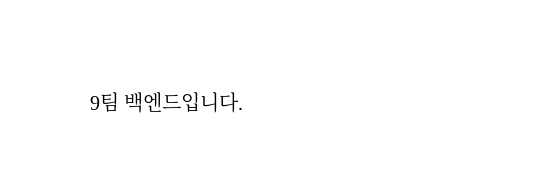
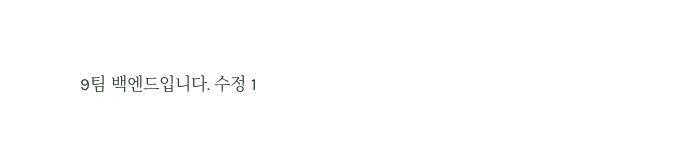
+ 수정 1

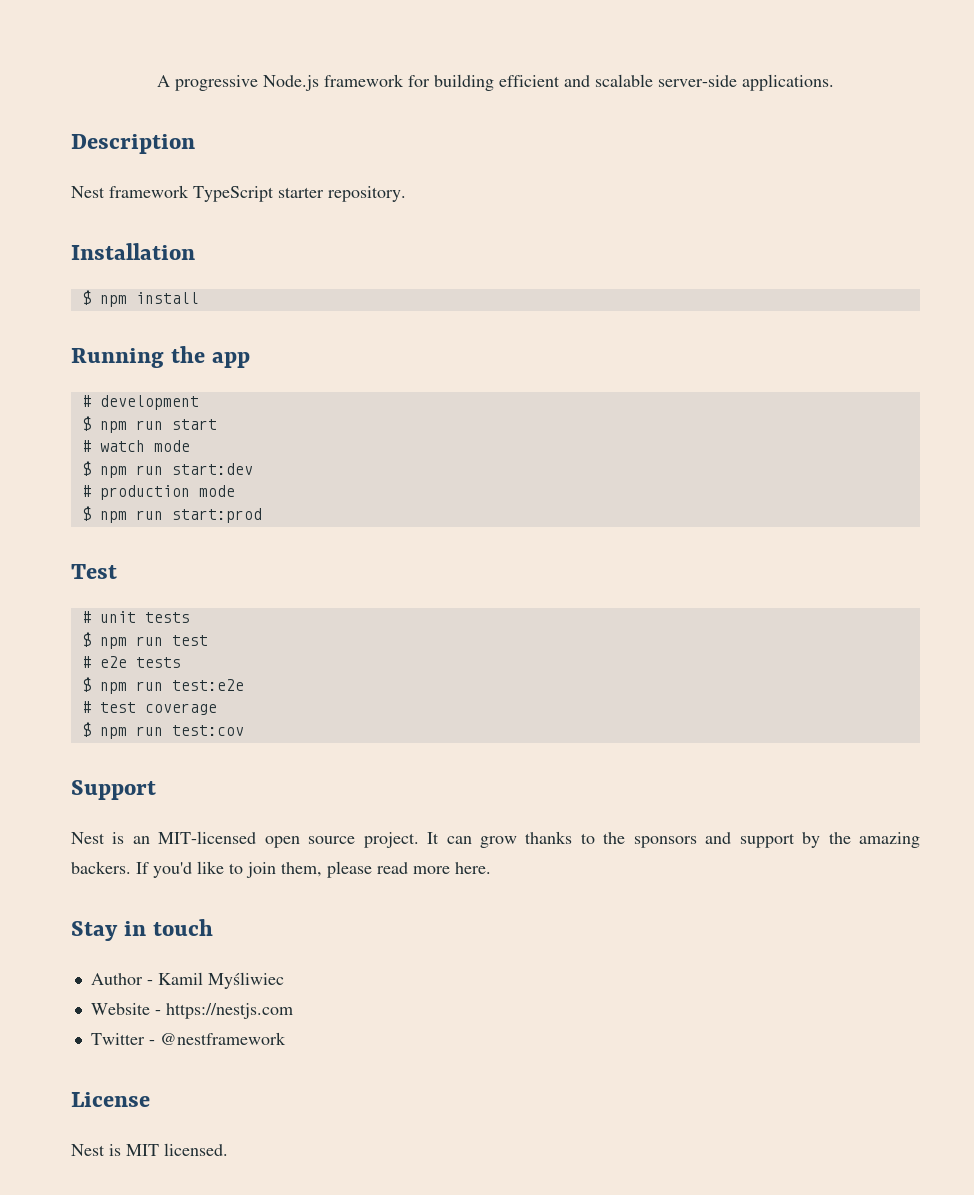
- 9팀 백엔드입니다. 수정 1
+ A progressive Node.js framework for building efficient and scalable server-side applications.
+ Description
+ Nest framework TypeScript starter repository.
+ Installation
+ $ npm install
+ Running the app
+ # development
+ $ npm run start
+ # watch mode
+ $ npm run start:dev
+ # production mode
+ $ npm run start:prod
+ Test
+ # unit tests
+ $ npm run test
+ # e2e tests
+ $ npm run test:e2e
+ # test coverage
+ $ npm run test:cov
+ Support
+ Nest is an MIT-licensed open source project. It can grow thanks to the sponsors and support by the amazing backers. If you'd like to join them, please read more here.
+ Stay in touch
+ Author - Kamil Myśliwiec
+ Website - https://nestjs.com
+ Twitter - @nestframework
+ License
+ Nest is MIT licensed.

